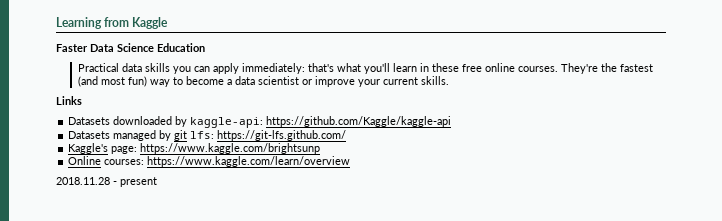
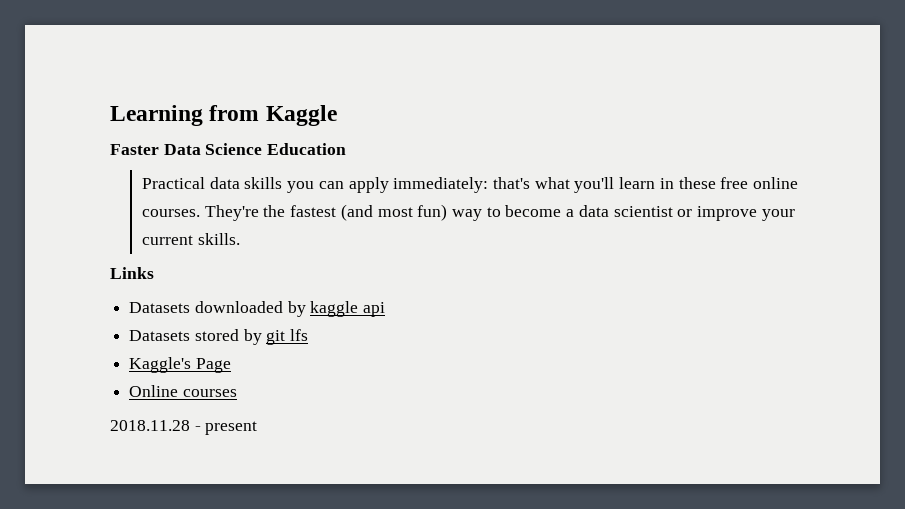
- Datasets downloaded by kaggle-api: https://github.com/Kaggle/kaggle-api
- Datasets managed by git lfs: https://git-lfs.github.com/
+ Datasets downloaded by kaggle api
+ Datasets stored by git lfs
- Kaggle's page: https://www.kaggle.com/brightsunp
+ Kaggle's Page
- Online courses: https://www.kaggle.com/learn/overview
+ Online courses

